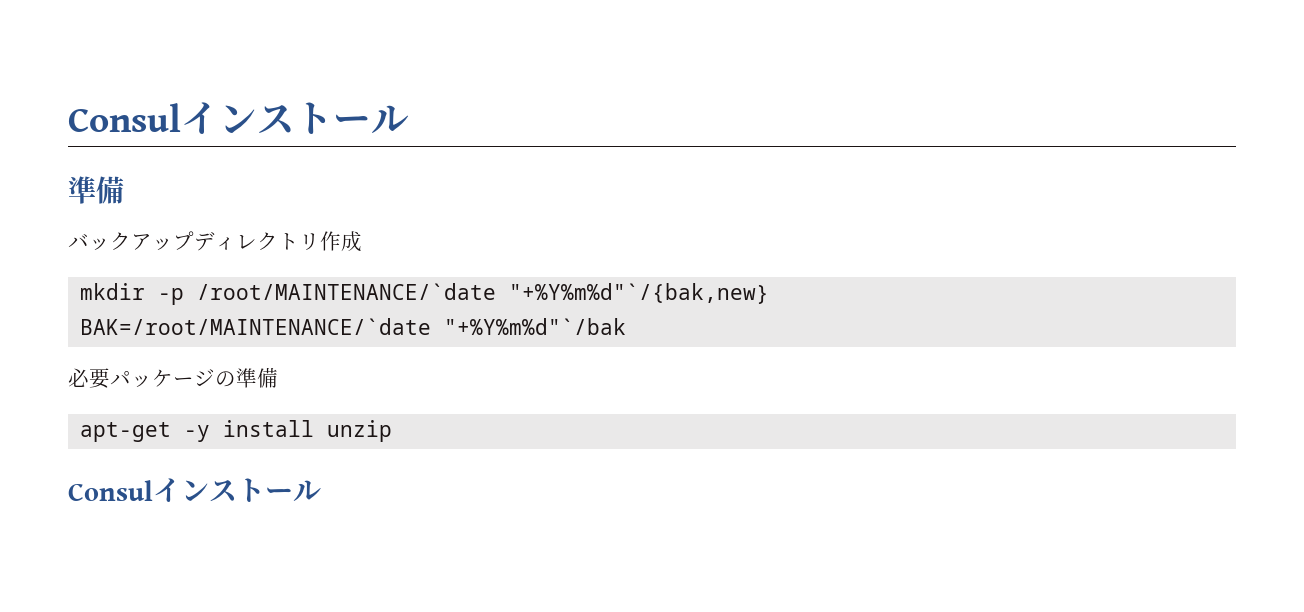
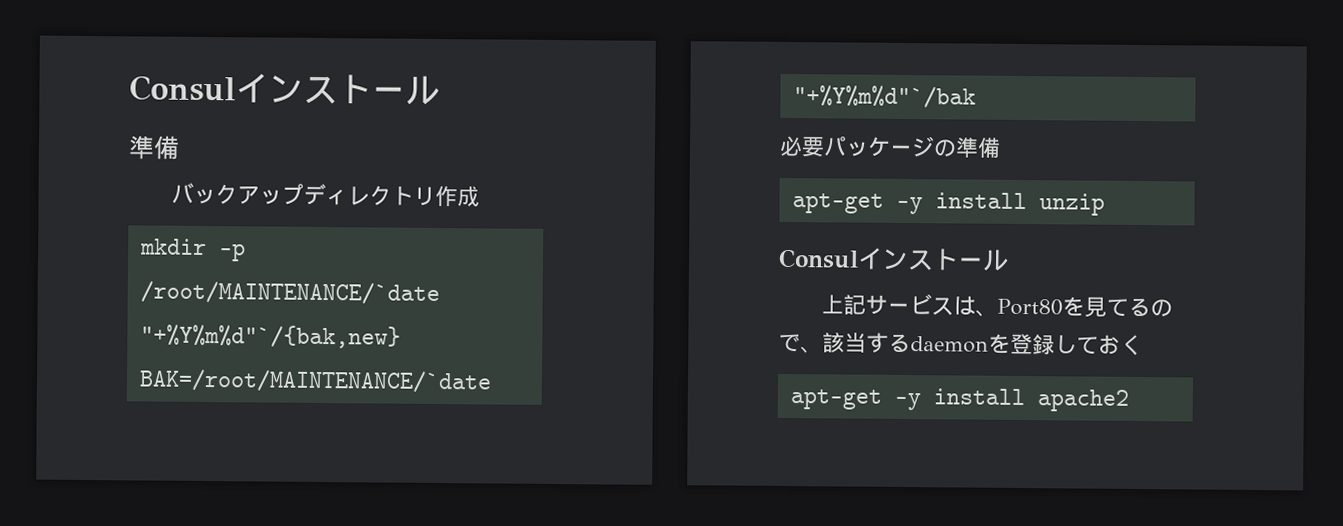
+ 上記サービスは、Port80を見てるので、該当するdaemonを登録しておく
+ apt-get -y install apache2

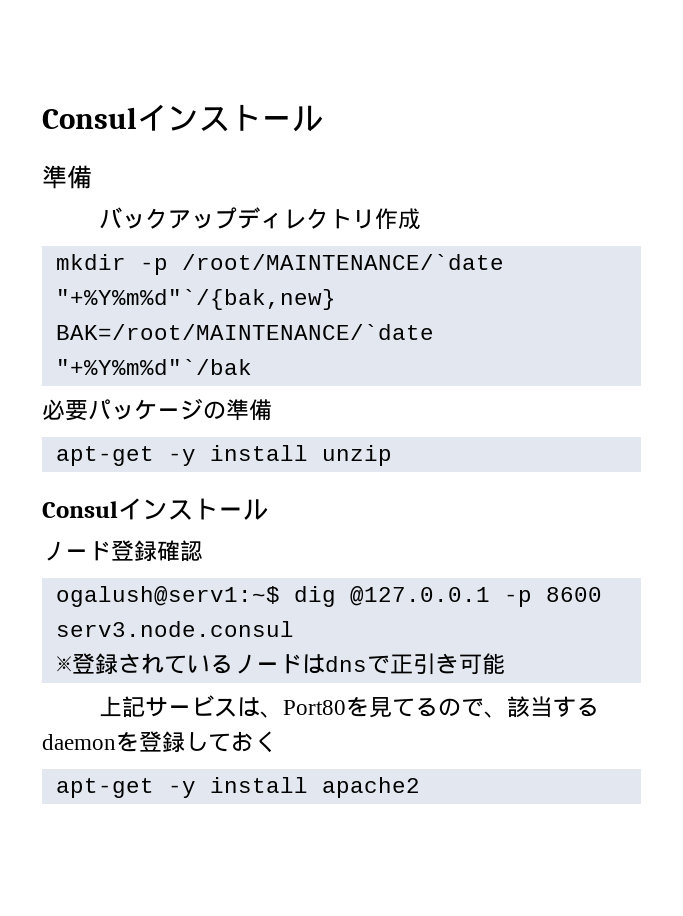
+ ノード登録確認
+ ogalush@serv1:~$ dig @127.0.0.1 -p 8600 serv3.node.consul
+ ※登録されているノードはdnsで正引き可能

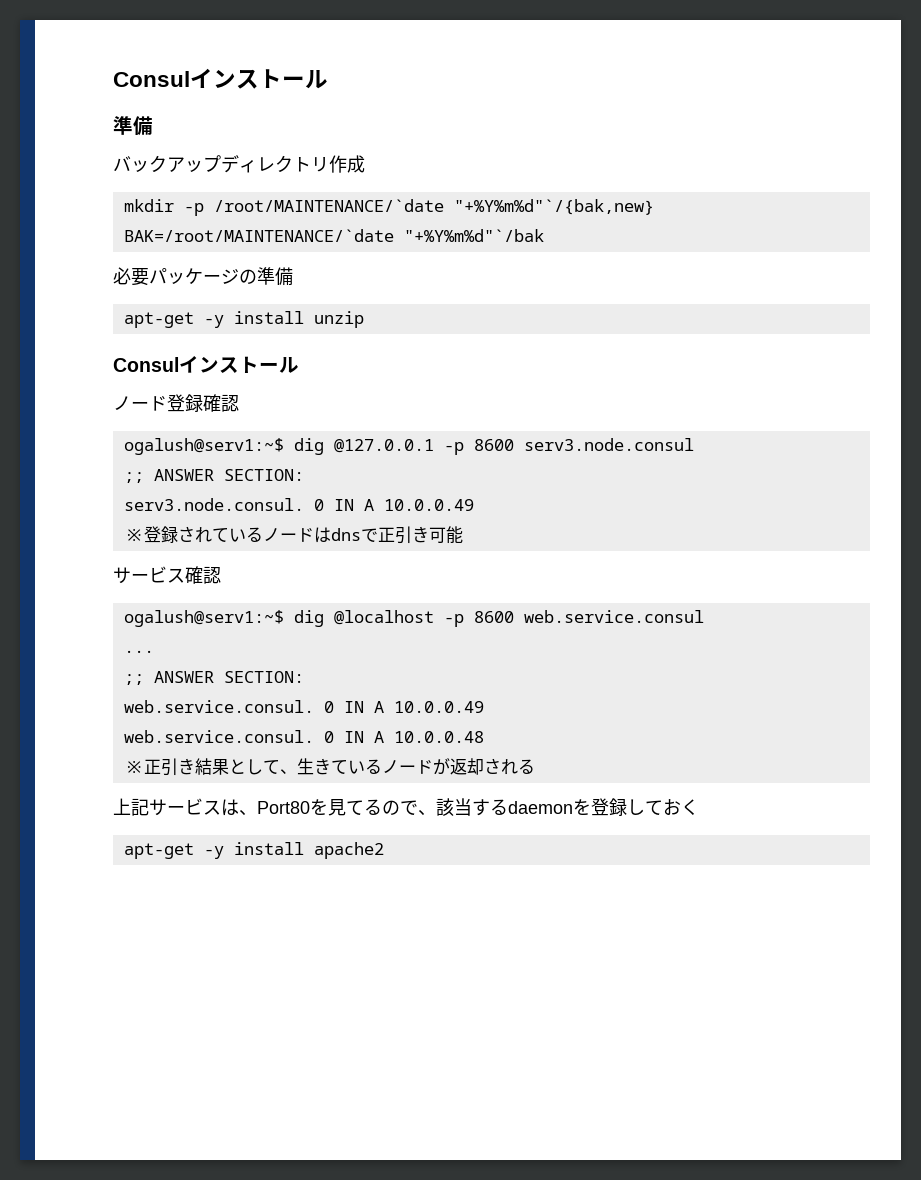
  ogalush@serv1:~$ dig @127.0.0.1 -p 8600 serv3.node.consul
+ ;; ANSWER SECTION:
+ serv3.node.consul. 0 IN A 10.0.0.49
+ サービス確認
+ ogalush@serv1:~$ dig @localhost -p 8600 web.service.consul
+ ...
+ ;; ANSWER SECTION:
+ web.service.consul. 0 IN A 10.0.0.49
+ web.service.consul. 0 IN A 10.0.0.48
+ ※正引き結果として、生きているノードが返却される

